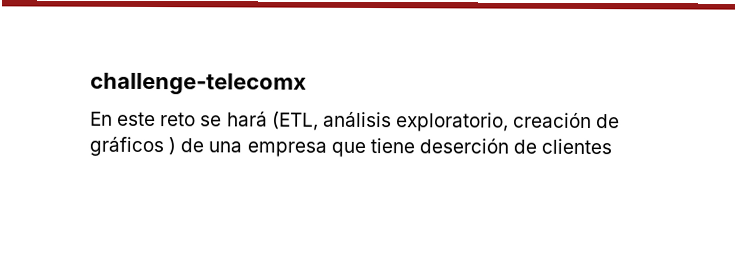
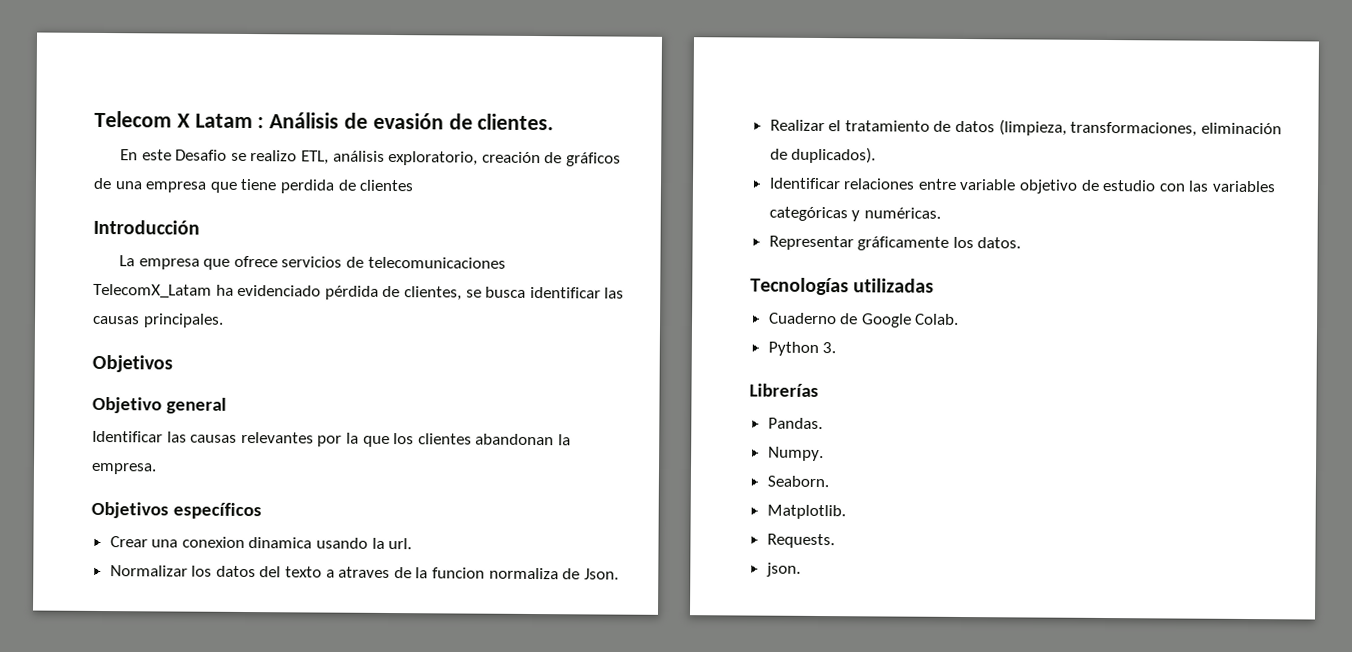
- challenge-telecomx
- En este reto se hará (ETL, análisis exploratorio, creación de gráficos ) de una empresa que tiene deserción de clientes
+ Telecom X Latam : Análisis de evasión de clientes.
+ En este Desafio se realizo ETL, análisis exploratorio, creación de gráficos de una empresa que tiene perdida de clientes
+ Introducción
+ La empresa que ofrece servicios de telecomunicaciones TelecomX_Latam ha evidenciado pérdida de clientes, se busca identificar las causas principales.
+ Objetivos
+ Objetivo general
+ Identificar las causas relevantes por la que los clientes abandonan la empresa.
+ Objetivos específicos
+ Crear una conexion dinamica usando la url.
+ Normalizar los datos del texto a atraves de la funcion normaliza de Json.
+ Realizar el tratamiento de datos (limpieza, transformaciones, eliminación de duplicados).
+ Identificar relaciones entre variable objetivo de estudio con las variables categóricas y numéricas.
+ Representar gráficamente los datos.
+ Tecnologías utilizadas
+ Cuaderno de Google Colab.
+ Python 3.
+ Librerías
+ Pandas.
+ Numpy.
+ Seaborn.
+ Matplotlib.
+ Requests.
+ json.

